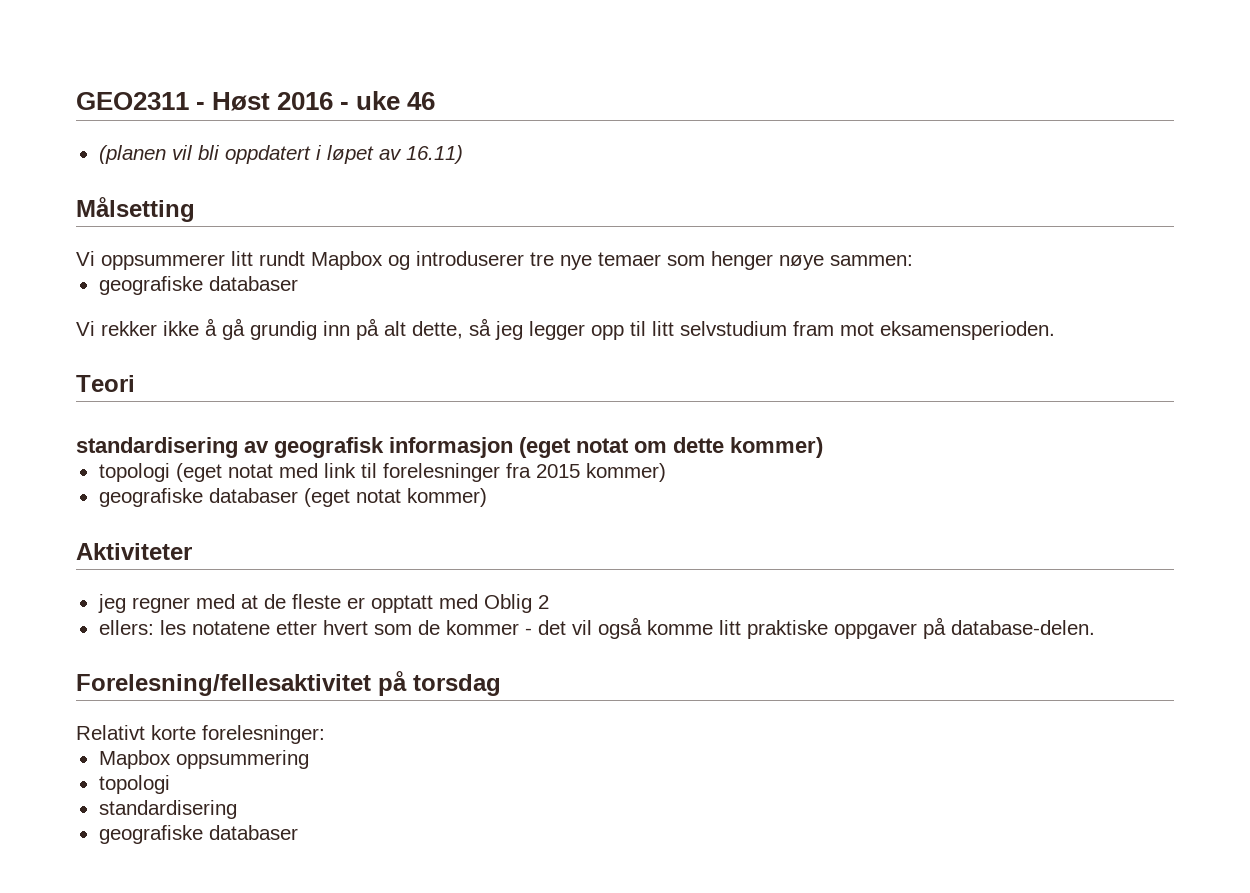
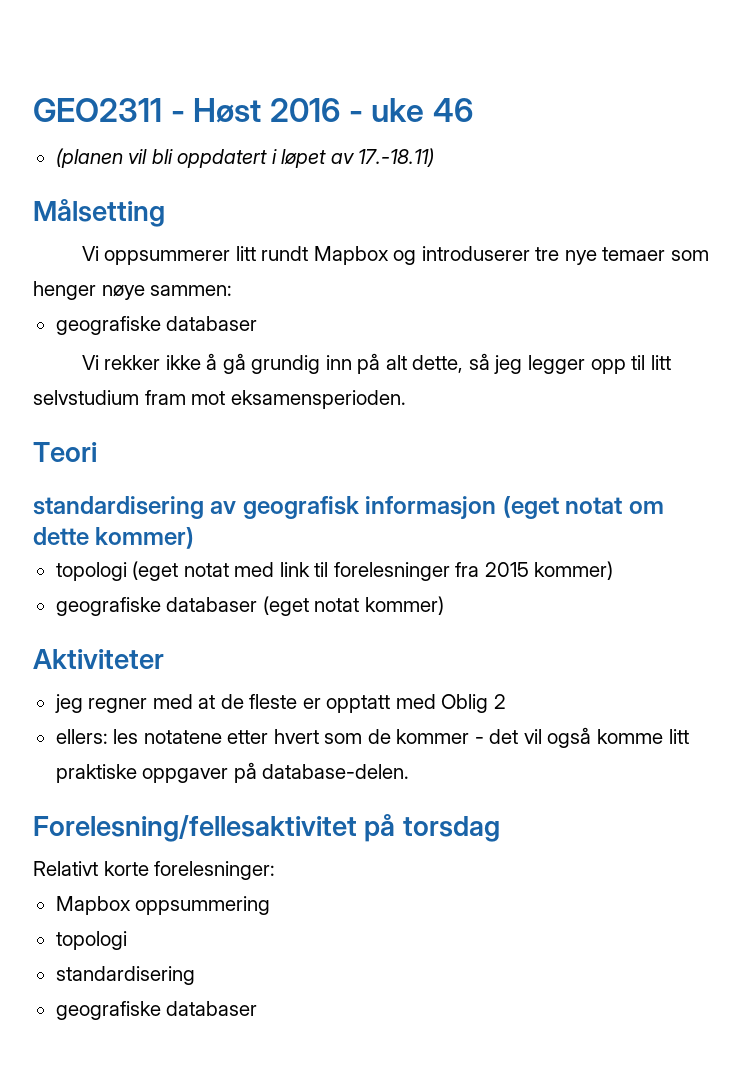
- (planen vil bli oppdatert i løpet av 16.11)
+ (planen vil bli oppdatert i løpet av 17.-18.11)

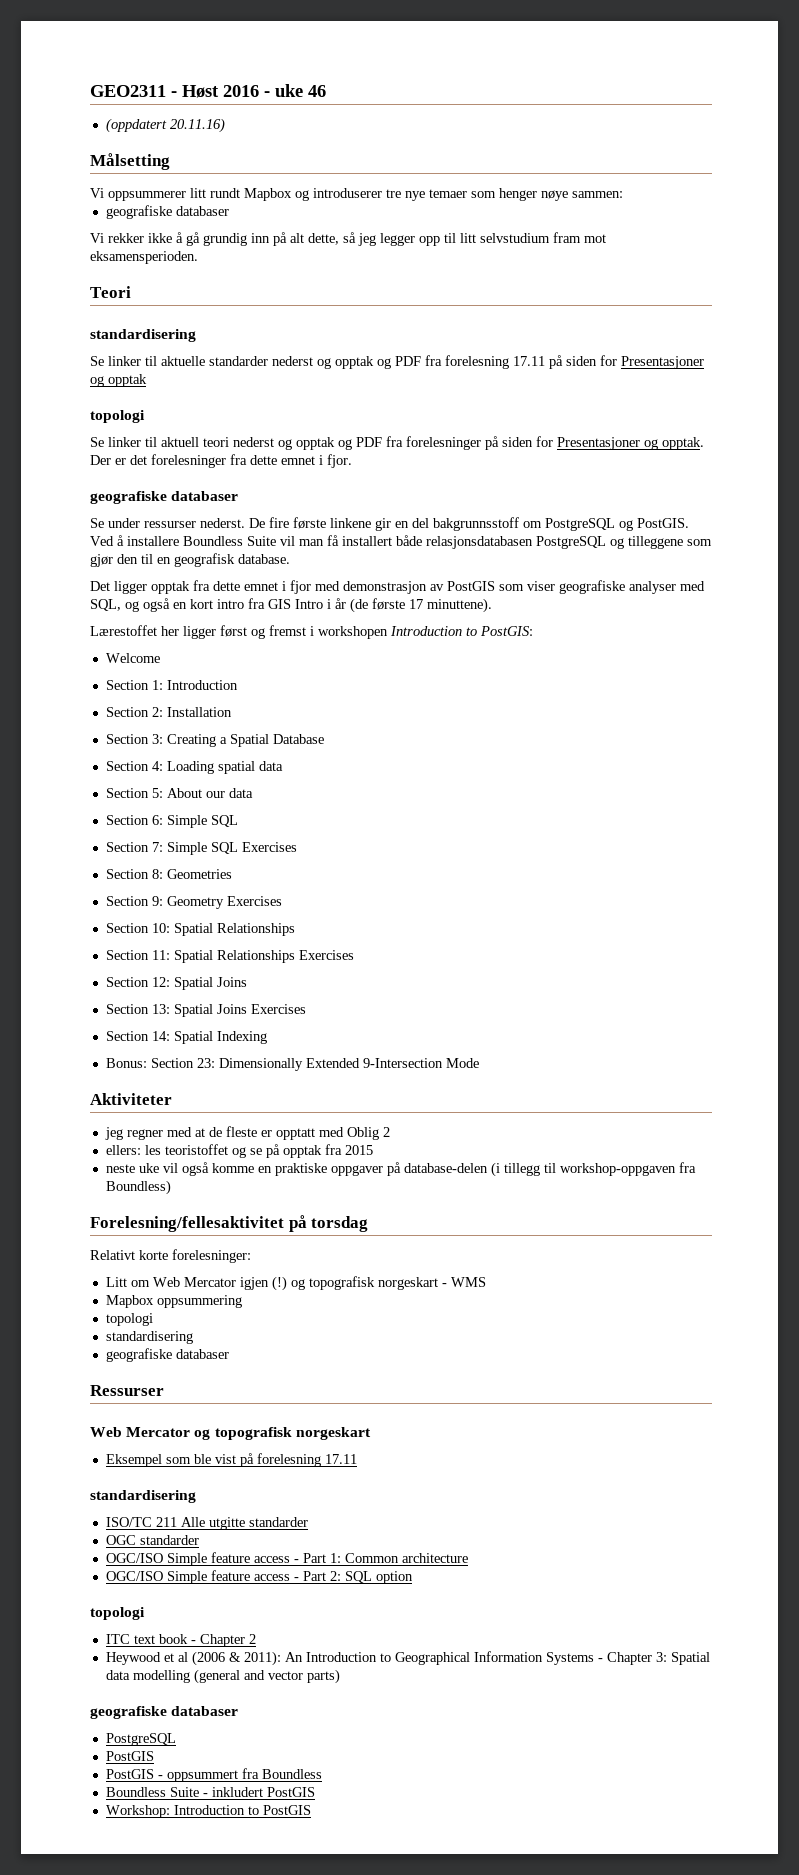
- (planen vil bli oppdatert i løpet av 17.-18.11)
+ (oppdatert 20.11.16)
  Teori
- standardisering av geografisk informasjon (eget notat om dette kommer)
- topologi (eget notat med link til forelesninger fra 2015 kommer)
- geografiske databaser (eget notat kommer)
+ standardisering
+ Se linker til aktuelle standarder nederst og opptak og PDF fra forelesning 17.11 på siden for Presentasjoner og opptak
+ topologi
+ Se linker til aktuell teori nederst og opptak og PDF fra forelesninger på siden for Presentasjoner og opptak. Der er det forelesninger fra dette emnet i fjor.
+ geografiske databaser
+ Se under ressurser nederst. De fire første linkene gir en del bakgrunnsstoff om PostgreSQL og PostGIS. Ved å installere Boundless Suite vil man få installert både relasjonsdatabasen PostgreSQL og tilleggene som gjør den til en geografisk database.
+ Det ligger opptak fra dette emnet i fjor med demonstrasjon av PostGIS som viser geografiske analyser med SQL, og også en kort intro fra GIS Intro i år (de første 17 minuttene).
+ Lærestoffet her ligger først og fremst i workshopen Introduction to PostGIS:
+ Welcome
+ Section 1: Introduction
+ Section 2: Installation
+ Section 3: Creating a Spatial Database
+ Section 4: Loading spatial data
+ Section 5: About our data
+ Section 6: Simple SQL
+ Section 7: Simple SQL Exercises
+ Section 8: Geometries
+ Section 9: Geometry Exercises
+ Section 10: Spatial Relationships
+ Section 11: Spatial Relationships Exercises
+ Section 12: Spatial Joins
+ Section 13: Spatial Joins Exercises
+ Section 14: Spatial Indexing
+ Bonus: Section 23: Dimensionally Extended 9-Intersection Mode
- ellers: les notatene etter hvert som de kommer - det vil også komme litt praktiske oppgaver på database-delen.
+ ellers: les teoristoffet og se på opptak fra 2015
+ neste uke vil også komme en praktiske oppgaver på database-delen (i tillegg til workshop-oppgaven fra Boundless)
+ Litt om Web Mercator igjen (!) og topografisk norgeskart - WMS
+ Ressurser
+ Web Mercator og topografisk norgeskart
+ Eksempel som ble vist på forelesning 17.11
+ standardisering
+ ISO/TC 211 Alle utgitte standarder
+ OGC standarder
+ OGC/ISO Simple feature access - Part 1: Common architecture
+ OGC/ISO Simple feature access - Part 2: SQL option
+ topologi
+ ITC text book - Chapter 2
+ Heywood et al (2006 & 2011): An Introduction to Geographical Information Systems - Chapter 3: Spatial data modelling (general and vector parts)
+ geografiske databaser
+ PostgreSQL
+ PostGIS
+ PostGIS - oppsummert fra Boundless
+ Boundless Suite - inkludert PostGIS
+ Workshop: Introduction to PostGIS

